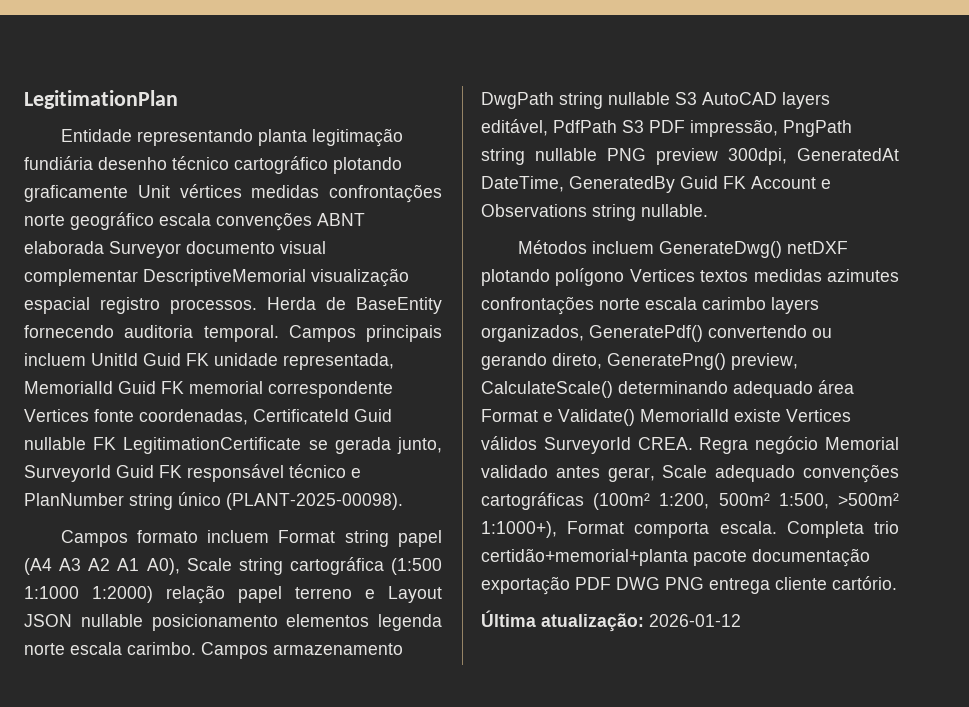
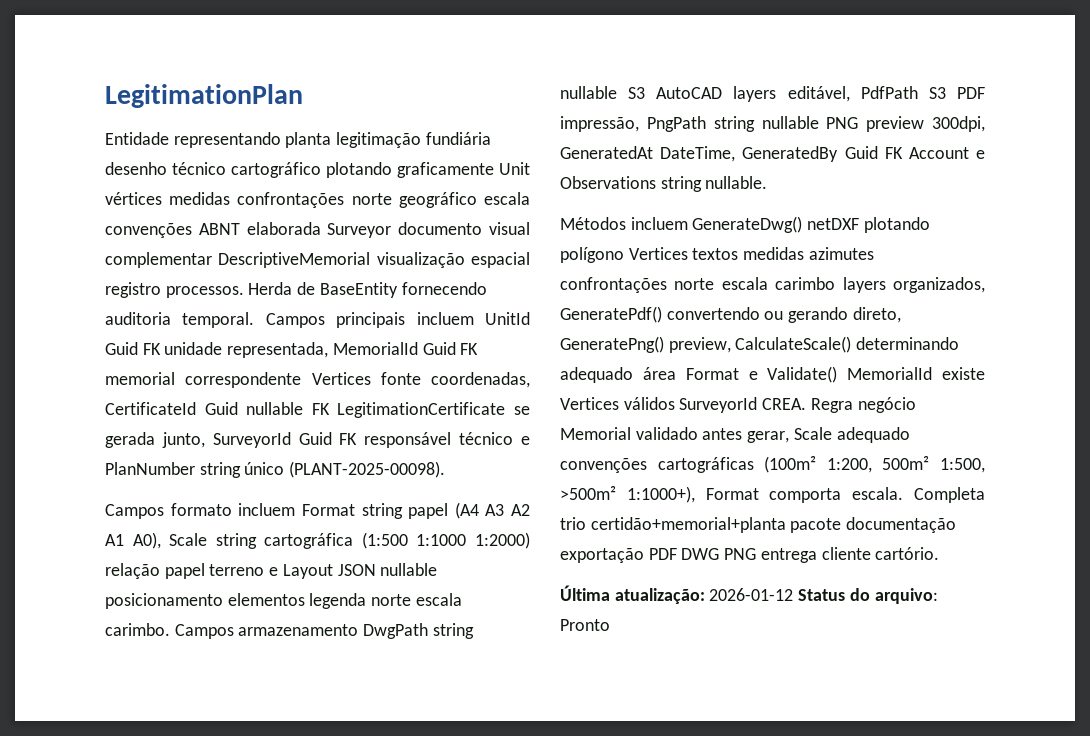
- Última atualização: 2026-01-12
+ Última atualização: 2026-01-12 Status do arquivo: Pronto

